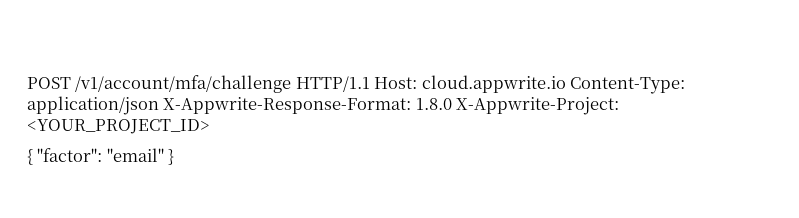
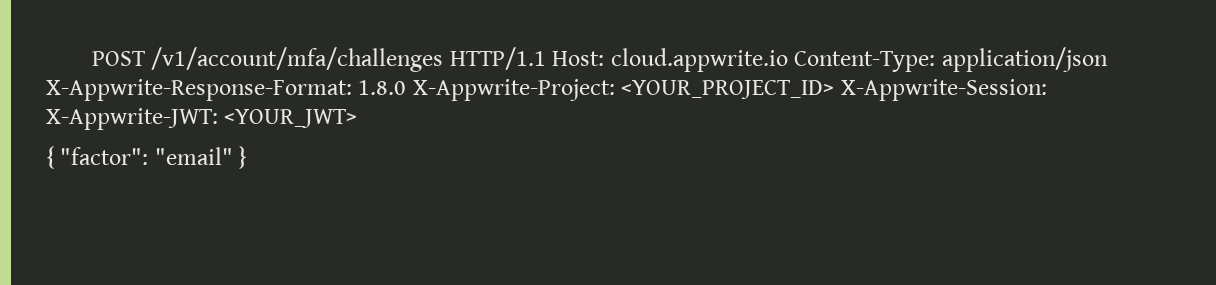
- POST /v1/account/mfa/challenge HTTP/1.1 Host: cloud.appwrite.io Content-Type: application/json X-Appwrite-Response-Format: 1.8.0 X-Appwrite-Project: <YOUR_PROJECT_ID>
+ POST /v1/account/mfa/challenges HTTP/1.1 Host: cloud.appwrite.io Content-Type: application/json X-Appwrite-Response-Format: 1.8.0 X-Appwrite-Project: <YOUR_PROJECT_ID> X-Appwrite-Session: X-Appwrite-JWT: <YOUR_JWT>

